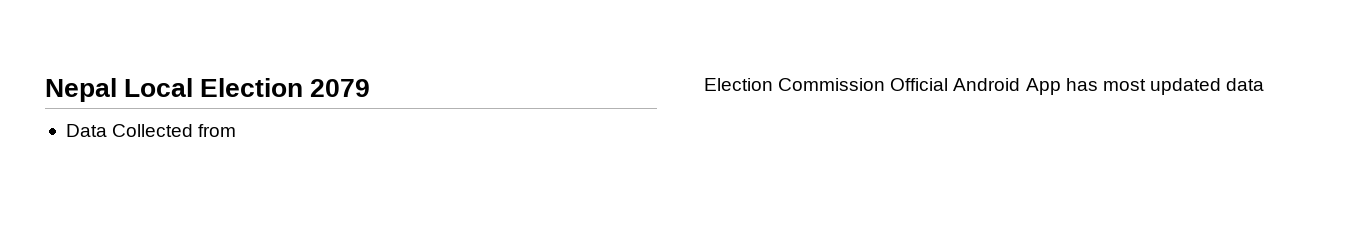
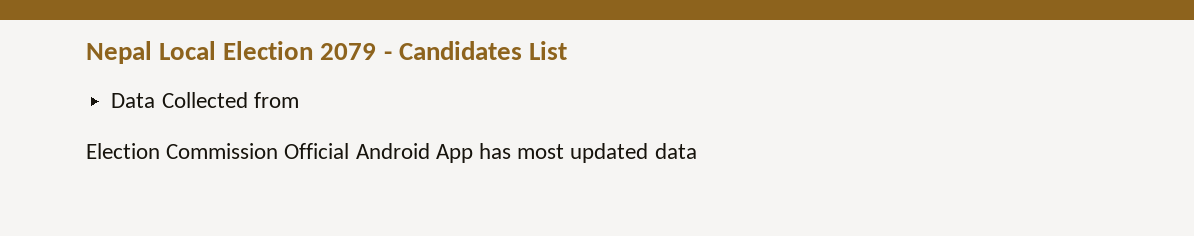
- Nepal Local Election 2079
+ Nepal Local Election 2079 - Candidates List

